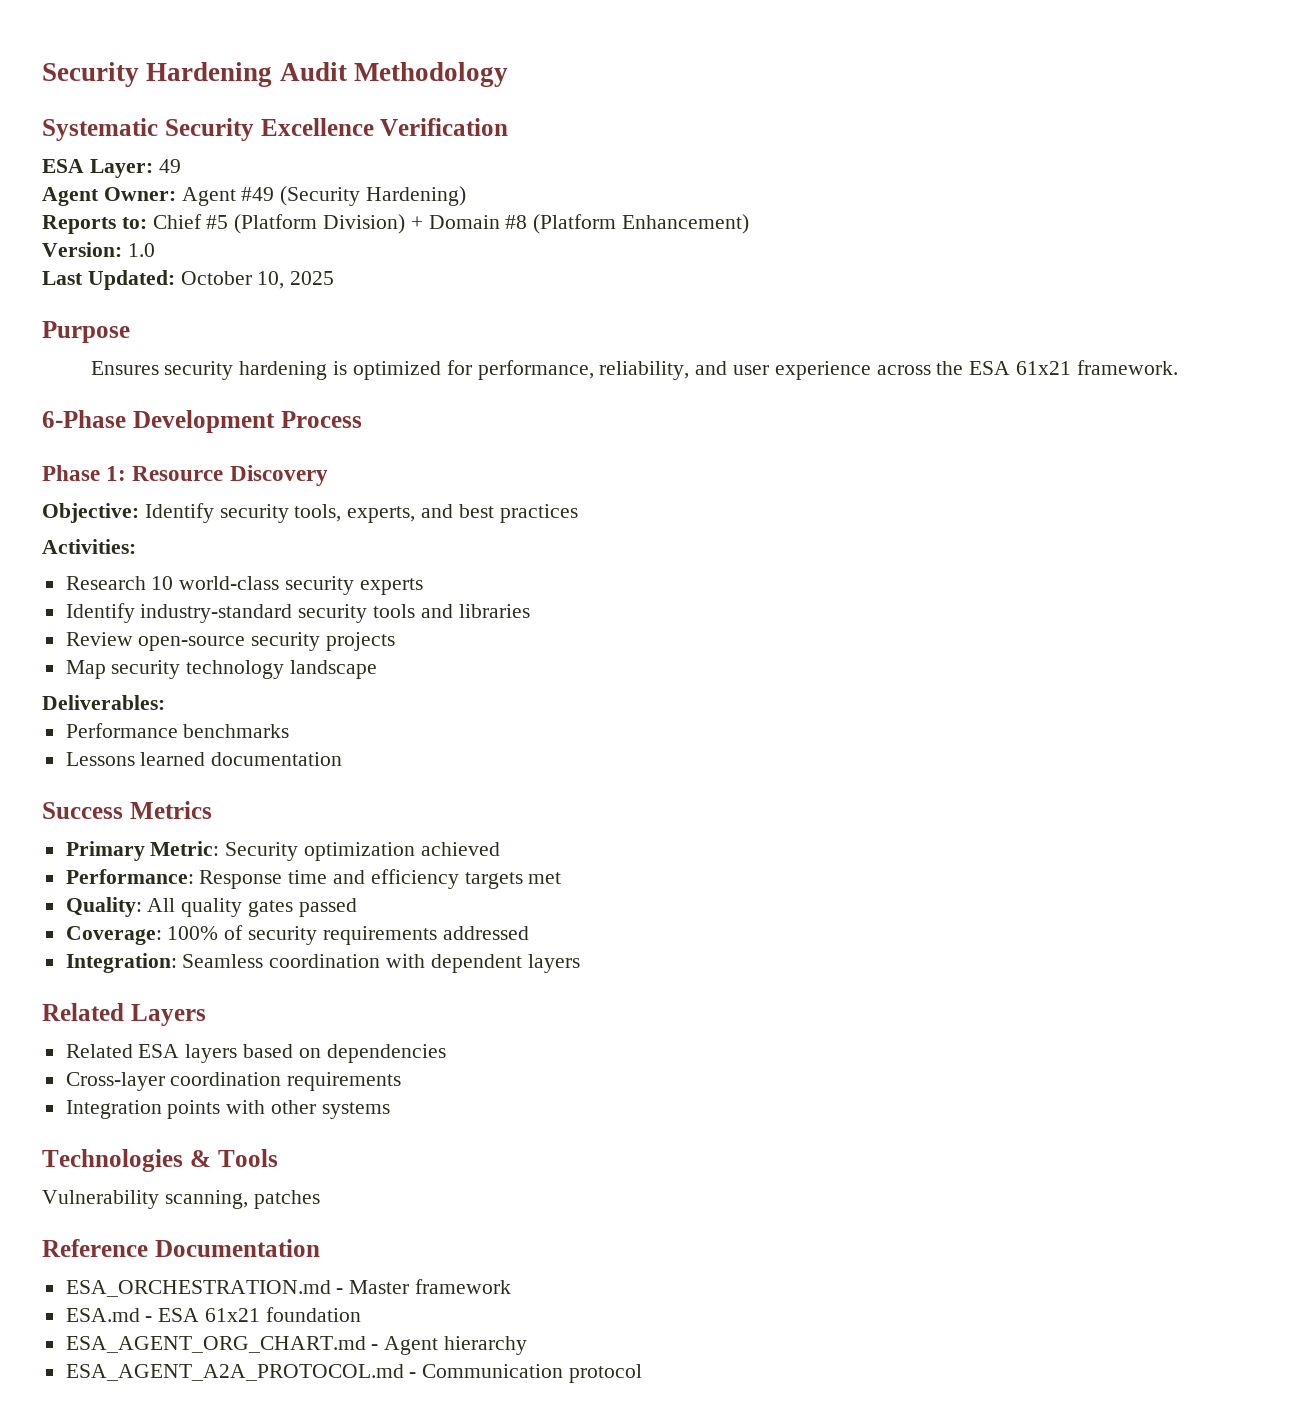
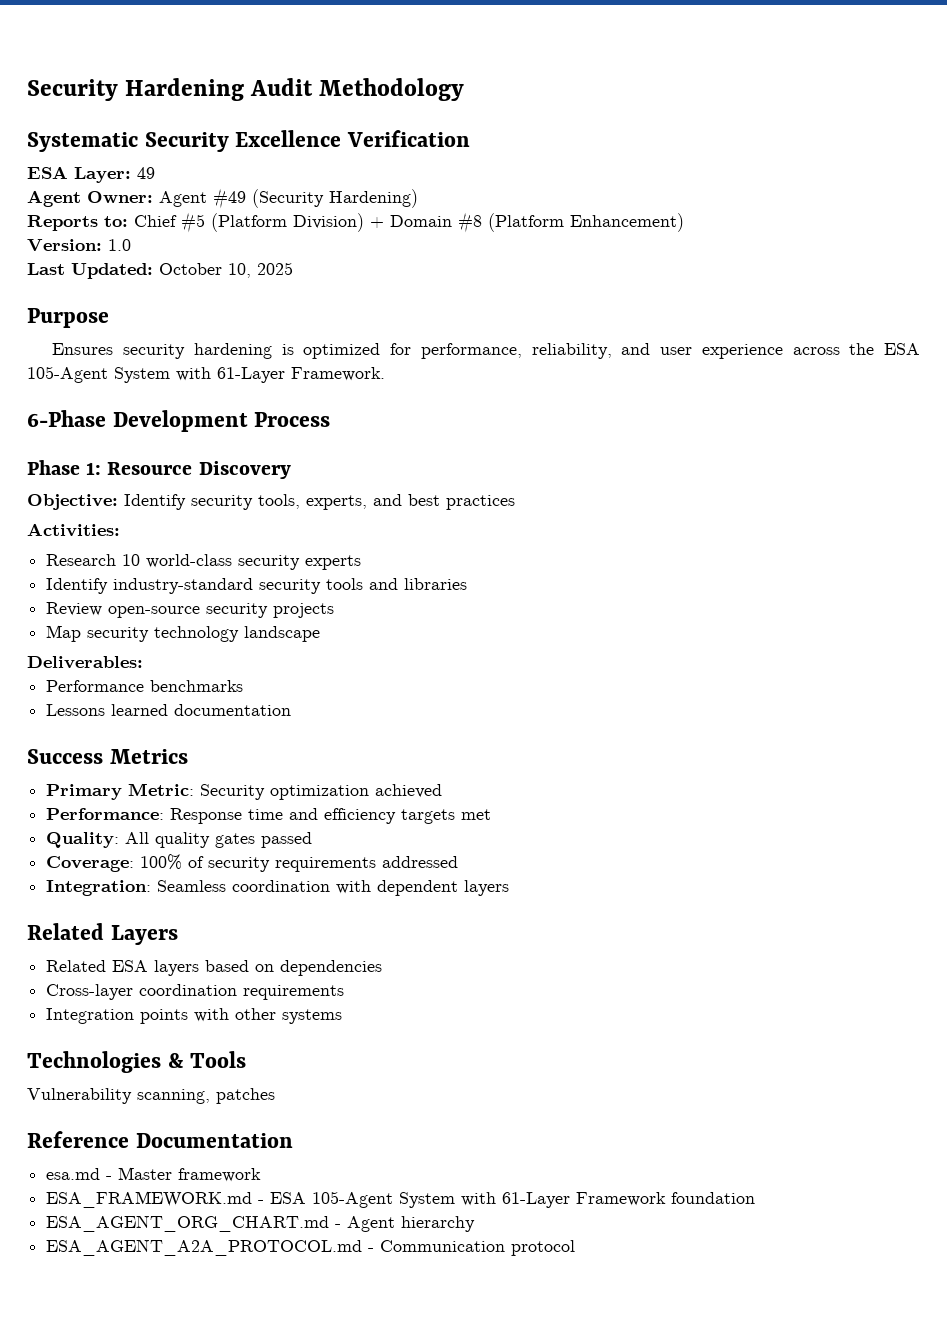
- Ensures security hardening is optimized for performance, reliability, and user experience across the ESA 61x21 framework.
+ Ensures security hardening is optimized for performance, reliability, and user experience across the ESA 105-Agent System with 61-Layer Framework.
- ESA_ORCHESTRATION.md - Master framework
+ esa.md - Master framework
- ESA.md - ESA 61x21 foundation
+ ESA_FRAMEWORK.md - ESA 105-Agent System with 61-Layer Framework foundation

